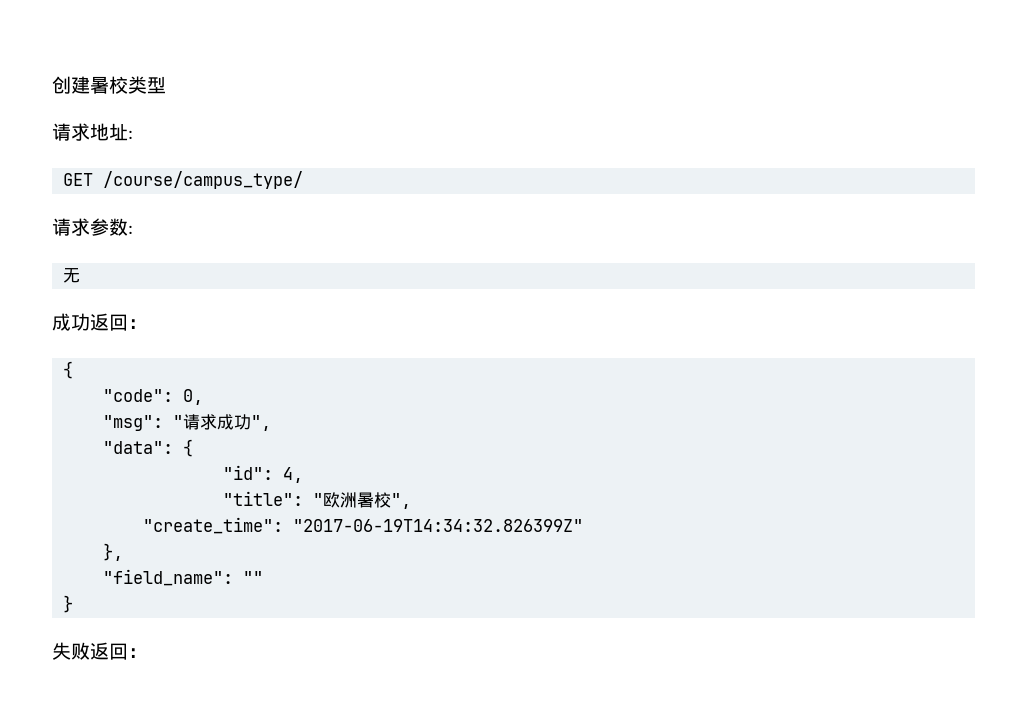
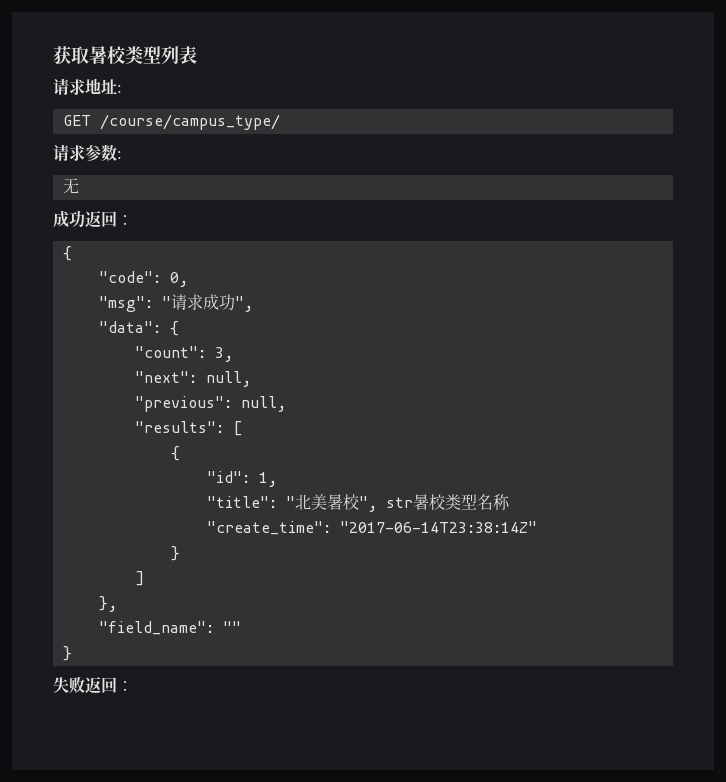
- 创建暑校类型
+ 获取暑校类型列表
+ "count": 3,
+ "next": null,
+ "previous": null,
+ "results": [
+ {
- "id": 4,
+ "id": 1,
- "title": "欧洲暑校",
- "create_time": "2017-06-19T14:34:32.826399Z"
+ "title": "北美暑校", str暑校类型名称
+ "create_time": "2017-06-14T23:38:14Z"
+ }
+ ]

